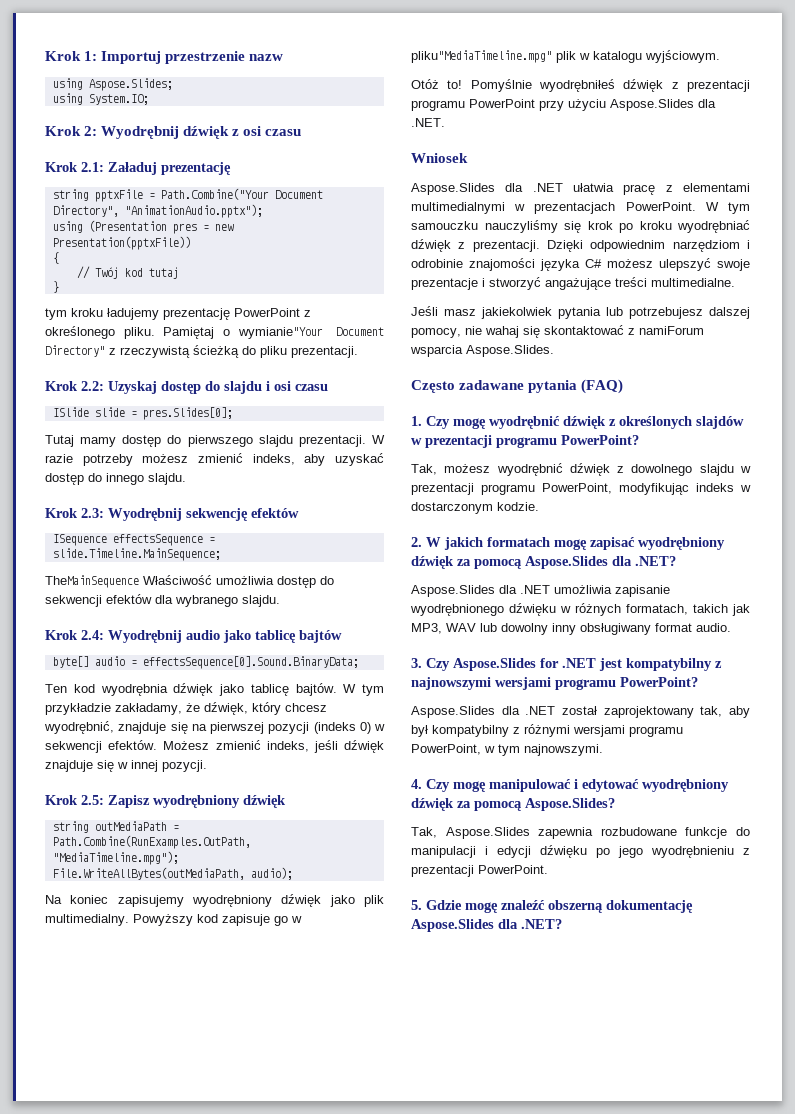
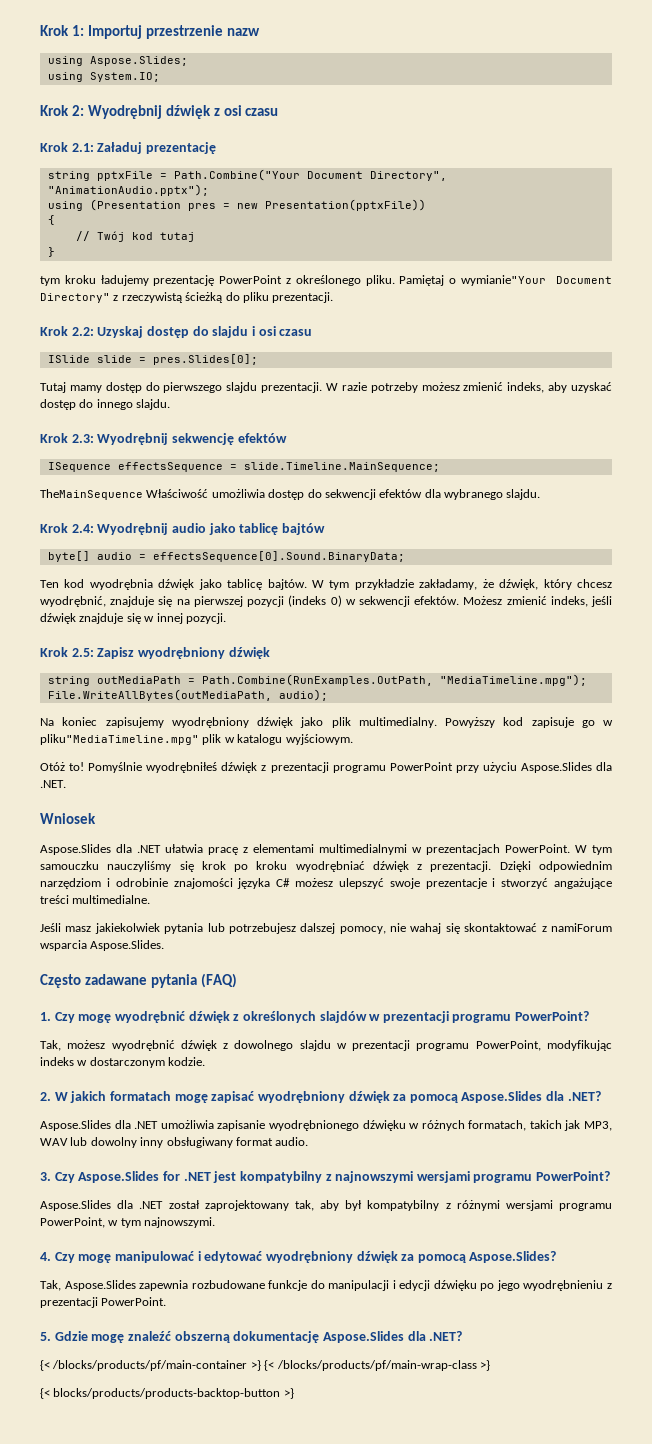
+ {< /blocks/products/pf/main-container >} {< /blocks/products/pf/main-wrap-class >}
+ {< blocks/products/products-backtop-button >}

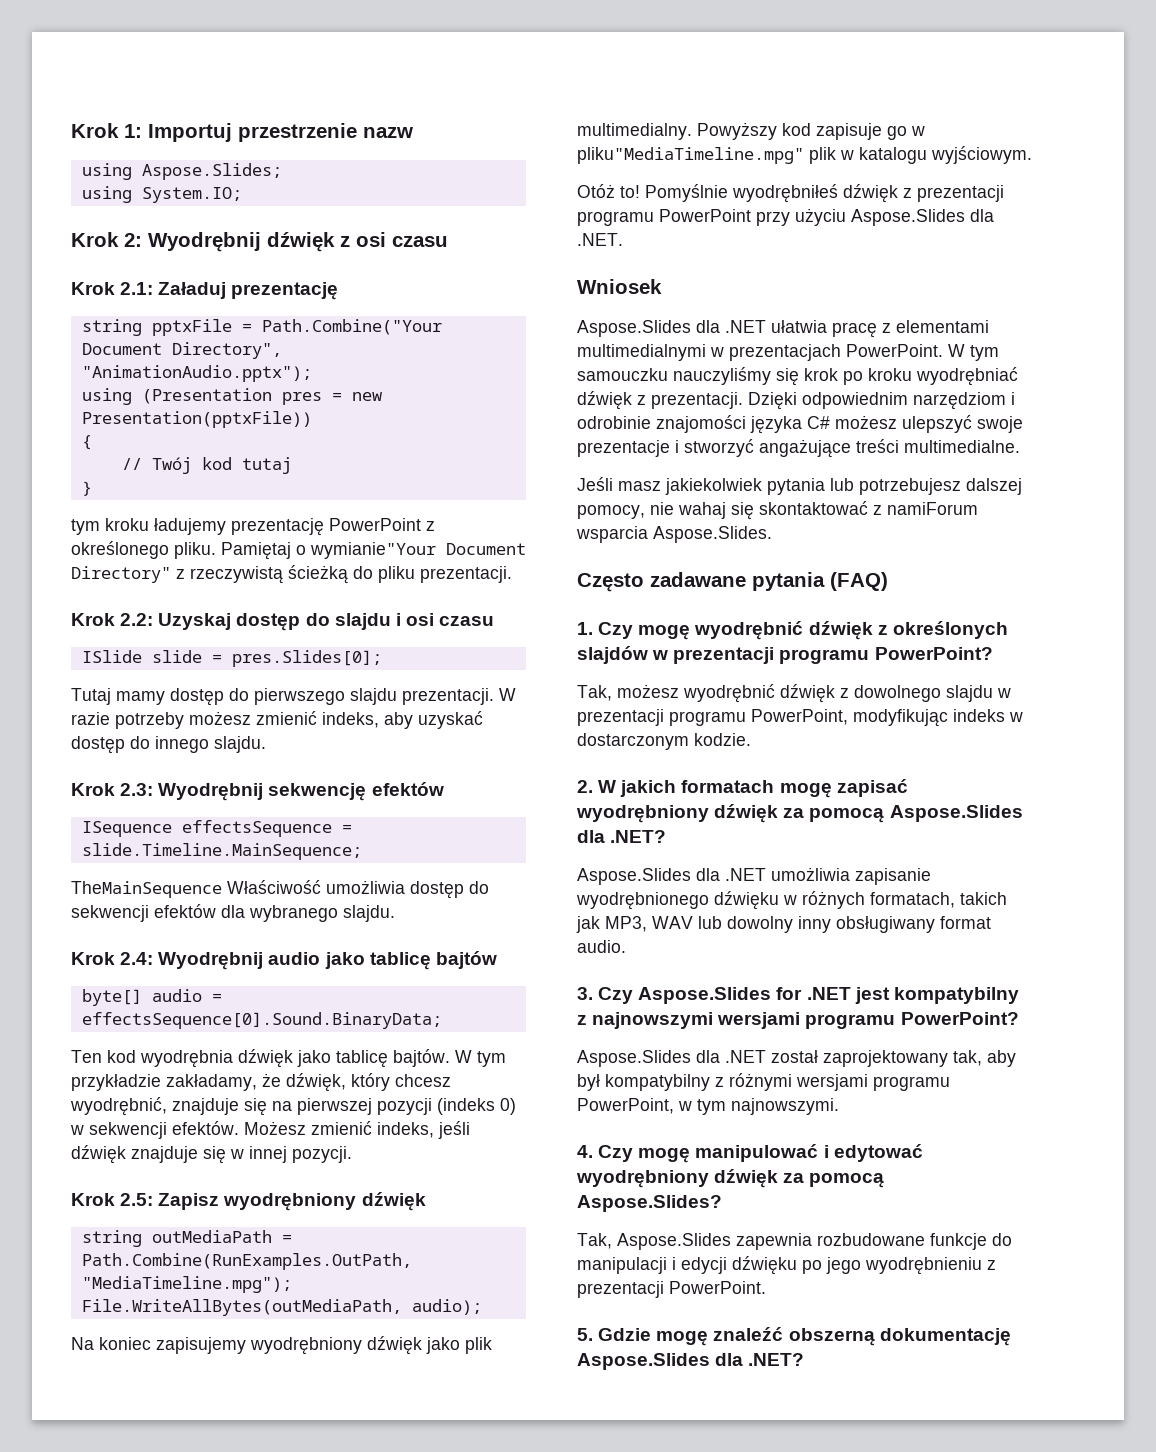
- {< /blocks/products/pf/main-container >} {< /blocks/products/pf/main-wrap-class >}
- {< blocks/products/products-backtop-button >}

